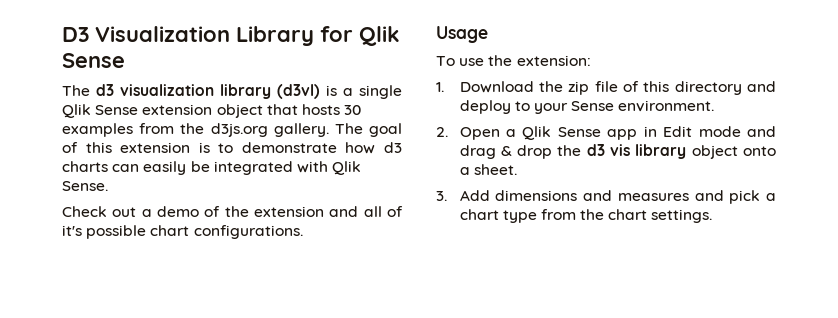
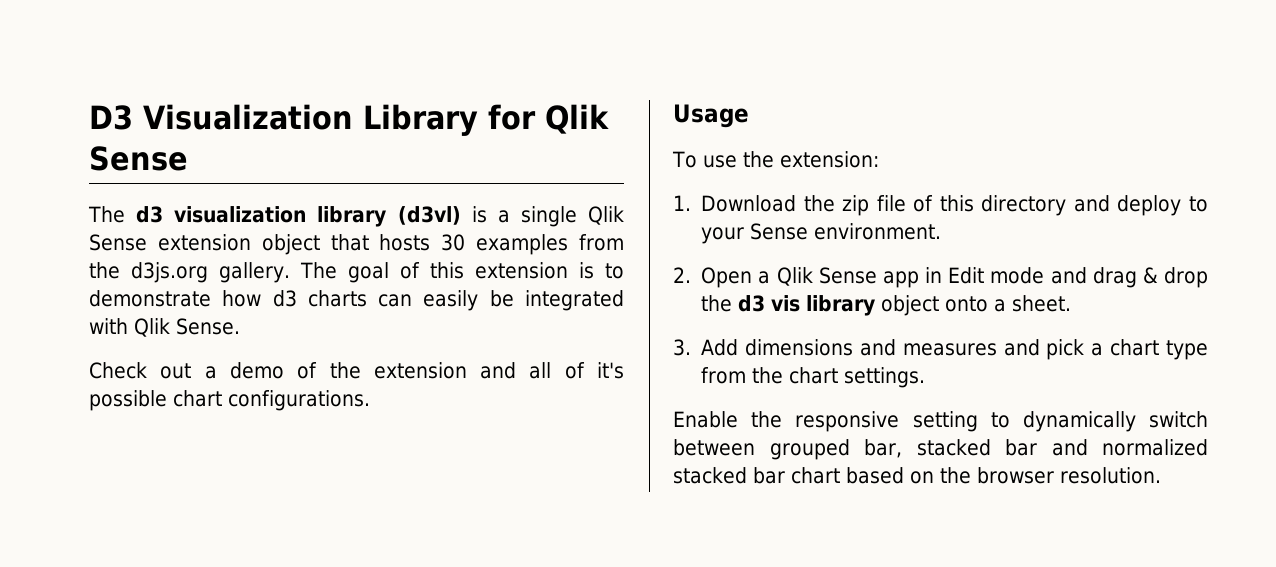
+ Enable the responsive setting to dynamically switch between grouped bar, stacked bar and normalized stacked bar chart based on the browser resolution.

